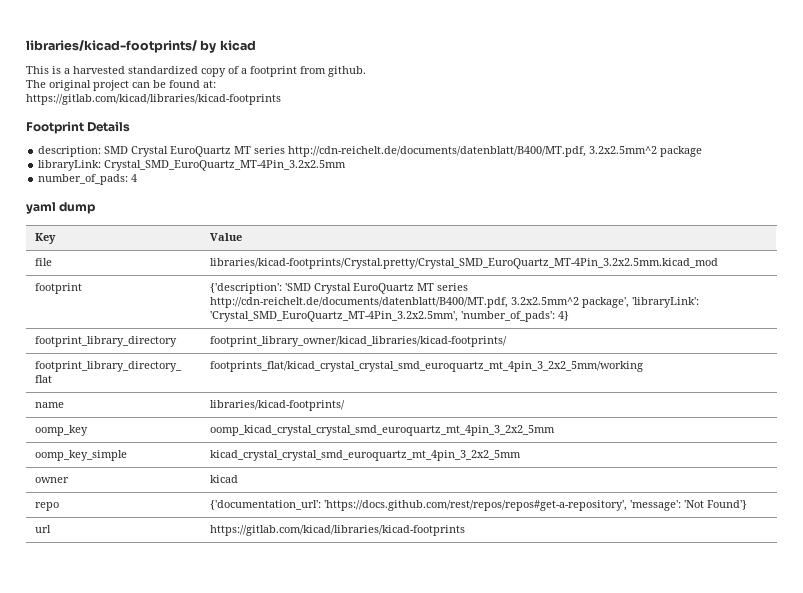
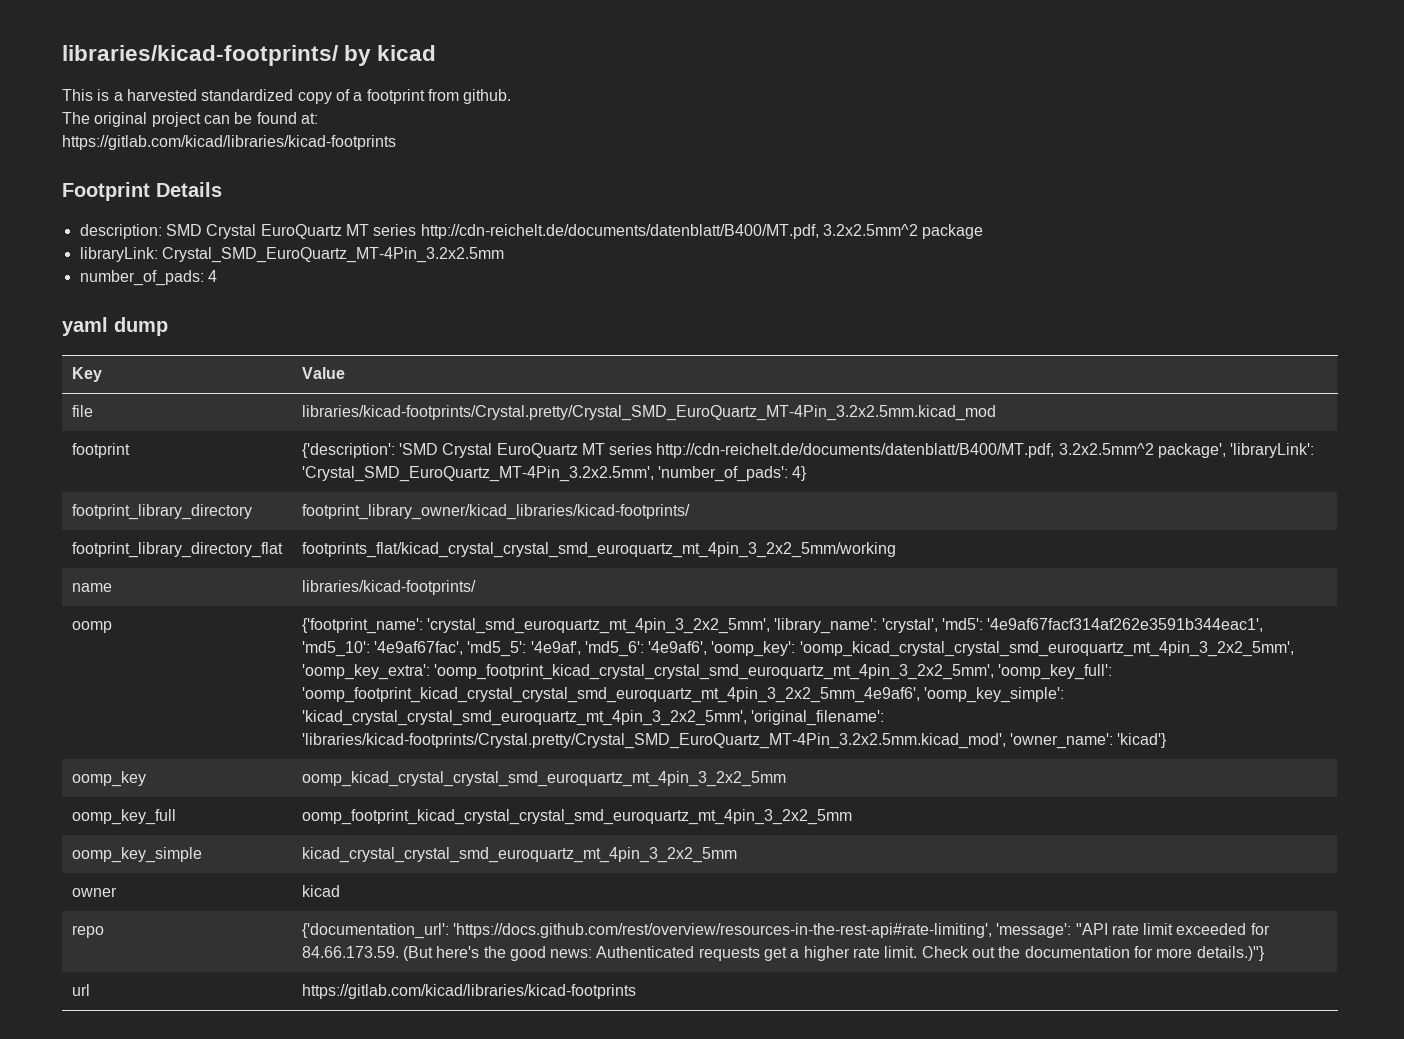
+ oomp | {'footprint_name': 'crystal_smd_euroquartz_mt_4pin_3_2x2_5mm', 'library_name': 'crystal', 'md5': '4e9af67facf314af262e3591b344eac1', 'md5_10': '4e9af67fac', 'md5_5': '4e9af', 'md5_6': '4e9af6', 'oomp_key': 'oomp_kicad_crystal_crystal_smd_euroquartz_mt_4pin_3_2x2_5mm', 'oomp_key_extra': 'oomp_footprint_kicad_crystal_crystal_smd_euroquartz_mt_4pin_3_2x2_5mm', 'oomp_key_full': 'oomp_footprint_kicad_crystal_crystal_smd_euroquartz_mt_4pin_3_2x2_5mm_4e9af6', 'oomp_key_simple': 'kicad_crystal_crystal_smd_euroquartz_mt_4pin_3_2x2_5mm', 'original_filename': 'libraries/kicad-footprints/Crystal.pretty/Crystal_SMD_EuroQuartz_MT-4Pin_3.2x2.5mm.kicad_mod', 'owner_name': 'kicad'}
+ oomp_key_full | oomp_footprint_kicad_crystal_crystal_smd_euroquartz_mt_4pin_3_2x2_5mm
- repo | {'documentation_url': 'https://docs.github.com/rest/repos/repos#get-a-repository', 'message': 'Not Found'}
+ repo | {'documentation_url': 'https://docs.github.com/rest/overview/resources-in-the-rest-api#rate-limiting', 'message': "API rate limit exceeded for 84.66.173.59. (But here's the good news: Authenticated requests get a higher rate limit. Check out the documentation for more details.)"}

